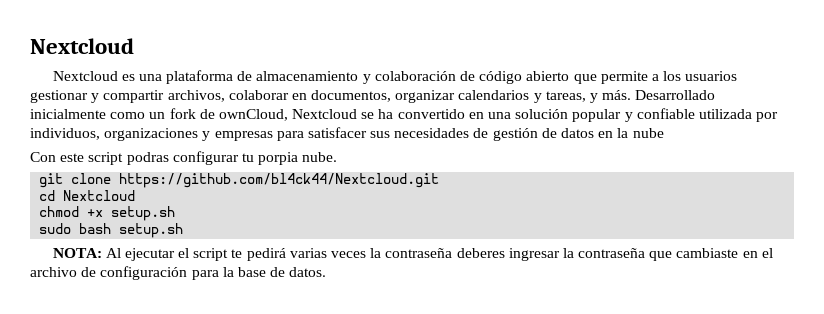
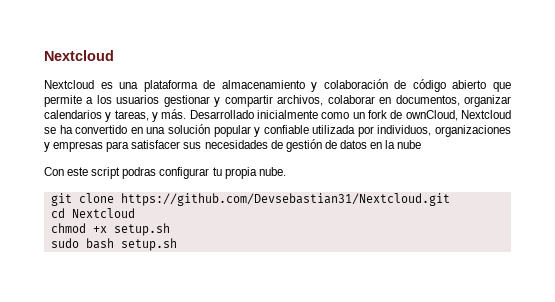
- Con este script podras configurar tu porpia nube.
+ Con este script podras configurar tu propia nube.
- git clone https://github.com/bl4ck44/Nextcloud.git
+ git clone https://github.com/Devsebastian31/Nextcloud.git
- NOTA: Al ejecutar el script te pedirá varias veces la contraseña deberes ingresar la contraseña que cambiaste en el archivo de configuración para la base de datos.

